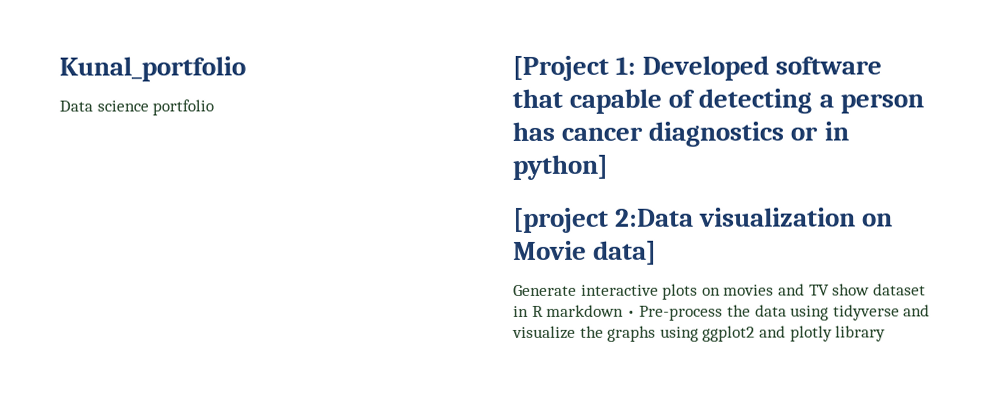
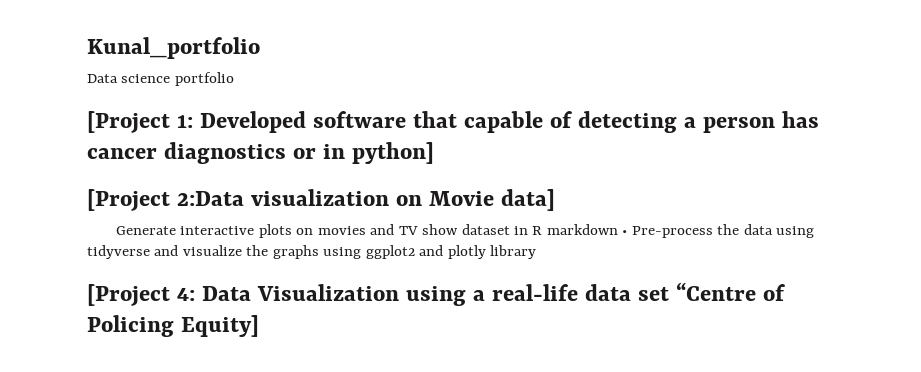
- [project 2:Data visualization on Movie data]
+ [Project 2:Data visualization on Movie data]
+ [Project 4: Data Visualization using a real-life data set “Centre of Policing Equity]

